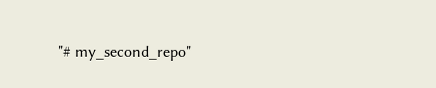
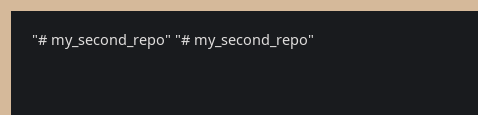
- "# my_second_repo"
+ "# my_second_repo" "# my_second_repo"

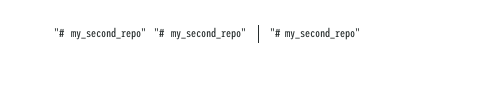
- "# my_second_repo" "# my_second_repo"
+ "# my_second_repo" "# my_second_repo" "# my_second_repo"

